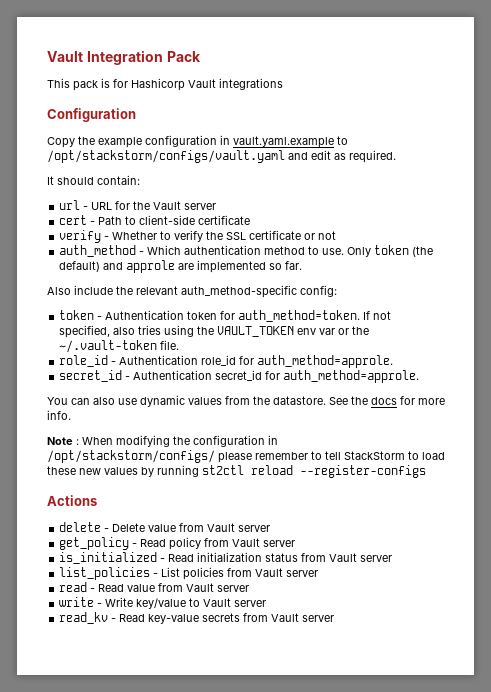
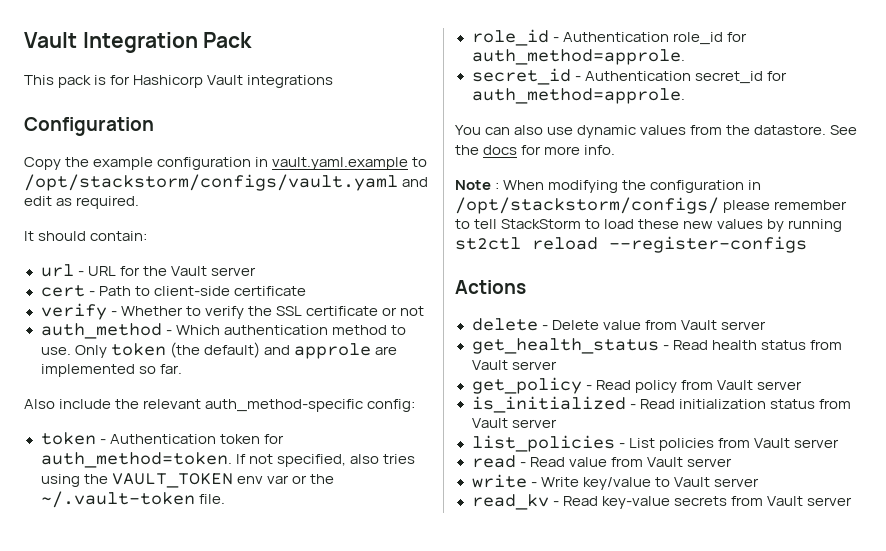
+ get_health_status - Read health status from Vault server

